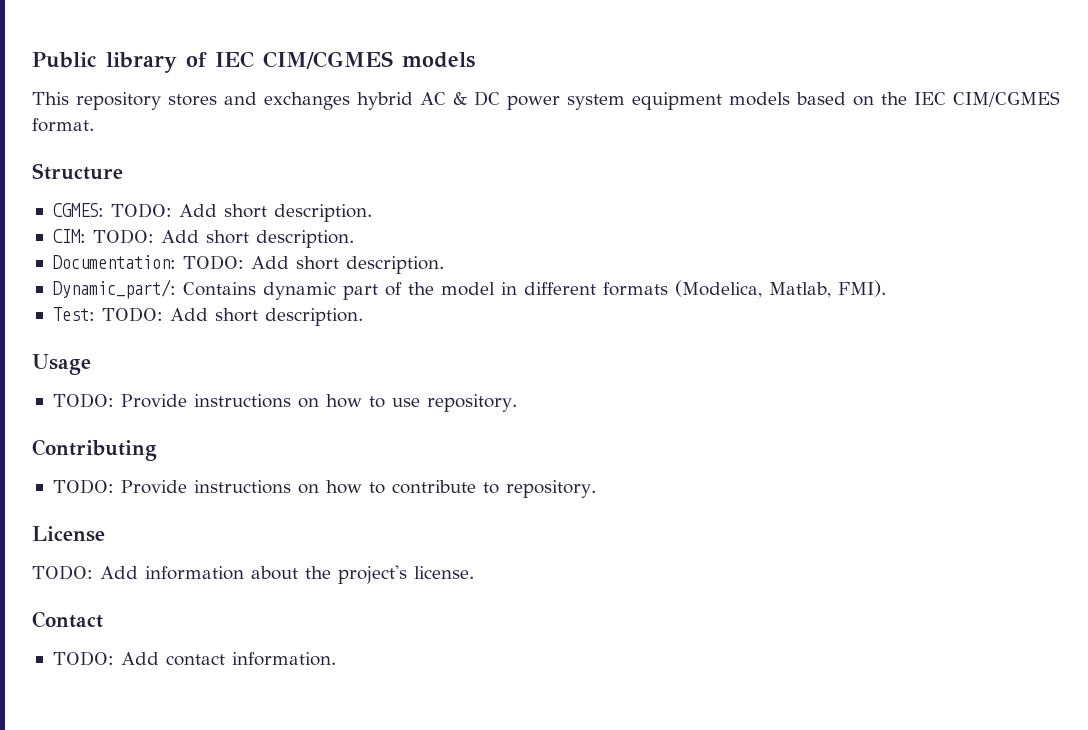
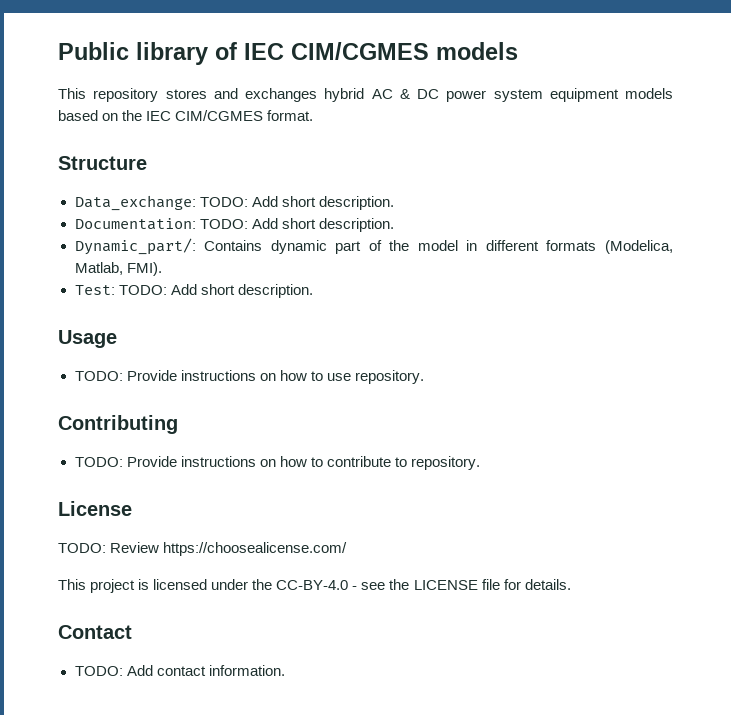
- CGMES: TODO: Add short description.
- CIM: TODO: Add short description.
+ Data_exchange: TODO: Add short description.
- TODO: Add information about the project's license.
+ TODO: Review https://choosealicense.com/
+ This project is licensed under the CC-BY-4.0 - see the LICENSE file for details.

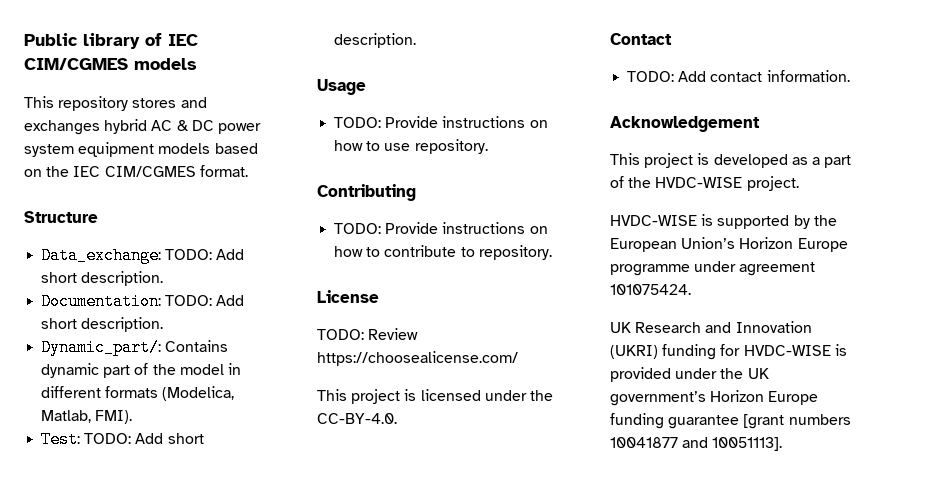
- This project is licensed under the CC-BY-4.0 - see the LICENSE file for details.
+ This project is licensed under the CC-BY-4.0.
+ Acknowledgement
+ This project is developed as a part of the HVDC-WISE project.
+ HVDC-WISE is supported by the European Union’s Horizon Europe programme under agreement 101075424.
+ UK Research and Innovation (UKRI) funding for HVDC-WISE is provided under the UK government’s Horizon Europe funding guarantee [grant numbers 10041877 and 10051113].

